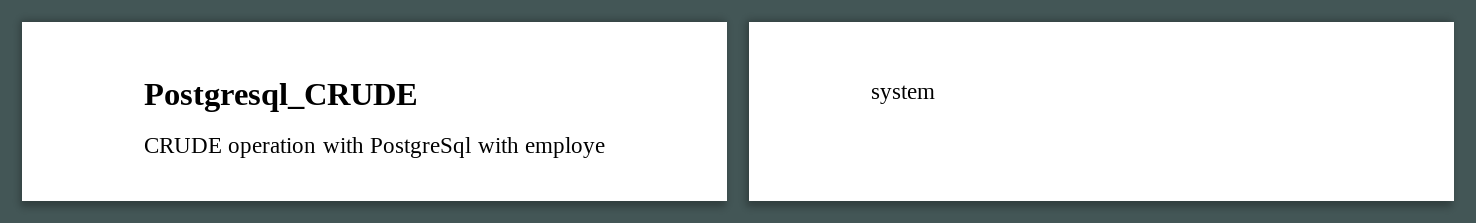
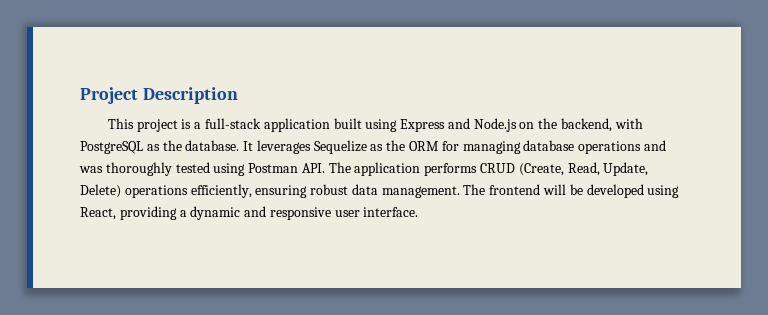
- Postgresql_CRUDE
- CRUDE operation with PostgreSql with employe system
+ Project Description
+ This project is a full-stack application built using Express and Node.js on the backend, with PostgreSQL as the database. It leverages Sequelize as the ORM for managing database operations and was thoroughly tested using Postman API. The application performs CRUD (Create, Read, Update, Delete) operations efficiently, ensuring robust data management. The frontend will be developed using React, providing a dynamic and responsive user interface.

